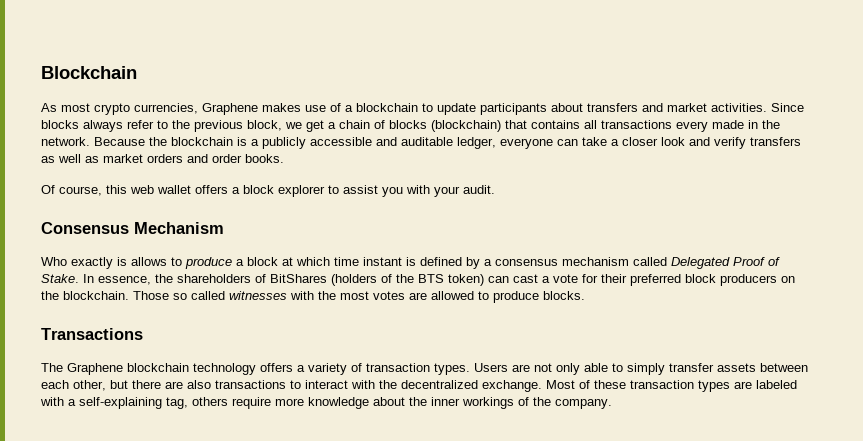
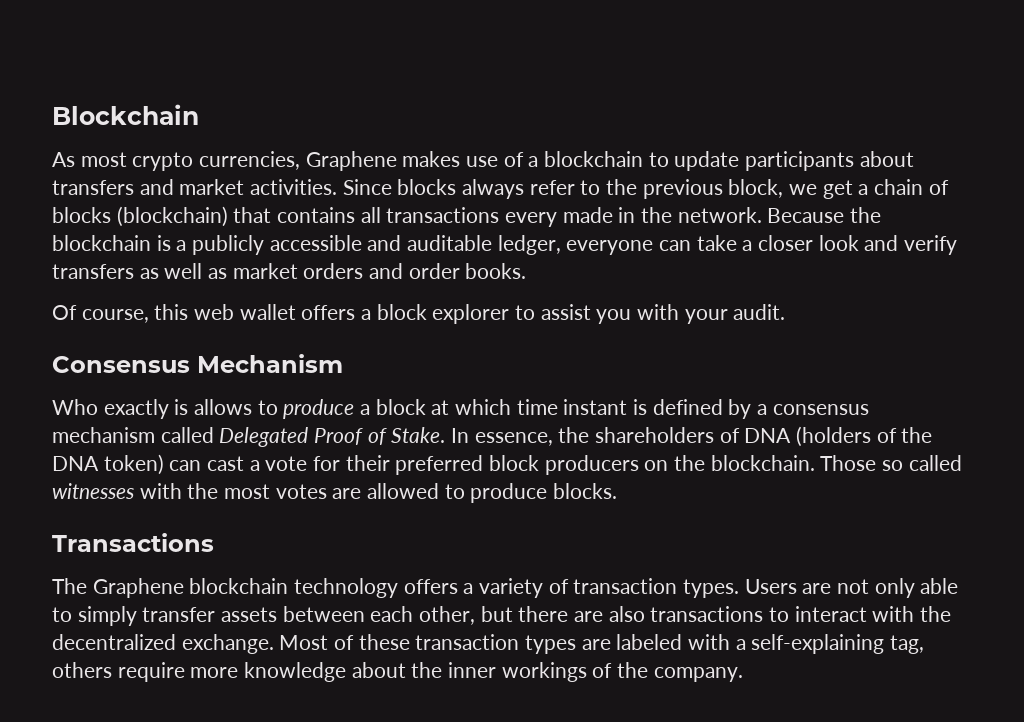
- In essence, the shareholders of BitShares (holders of the BTS token) can cast a vote for their preferred block producers on the blockchain.
+ In essence, the shareholders of DNA (holders of the DNA token) can cast a vote for their preferred block producers on the blockchain.

